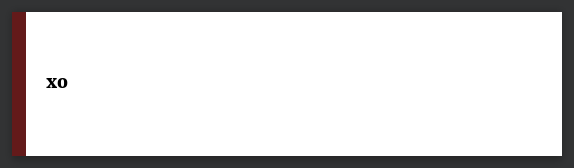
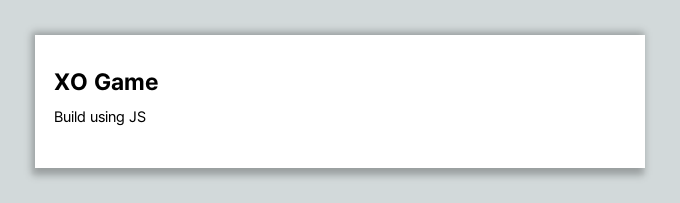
- xo
+ XO Game
+ Build using JS

